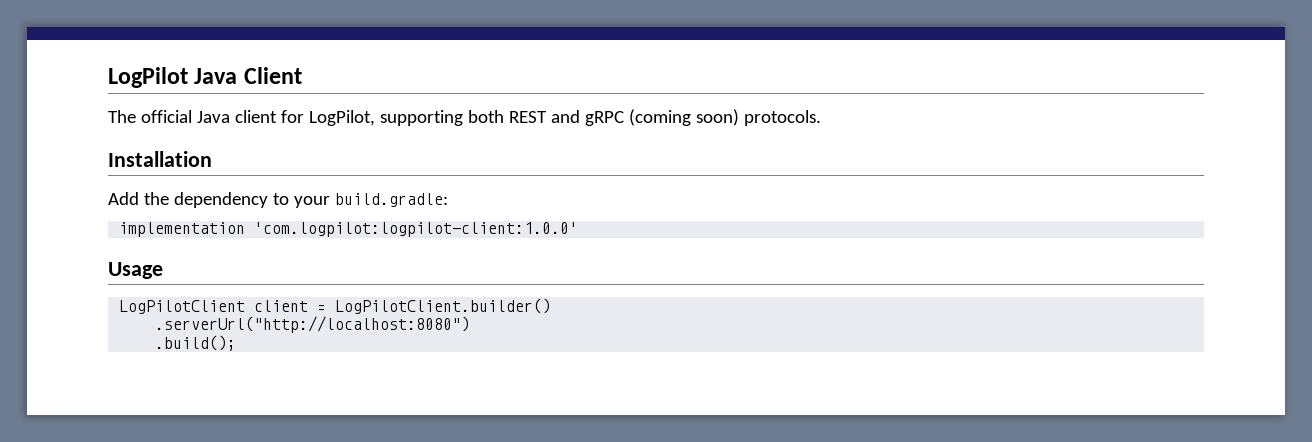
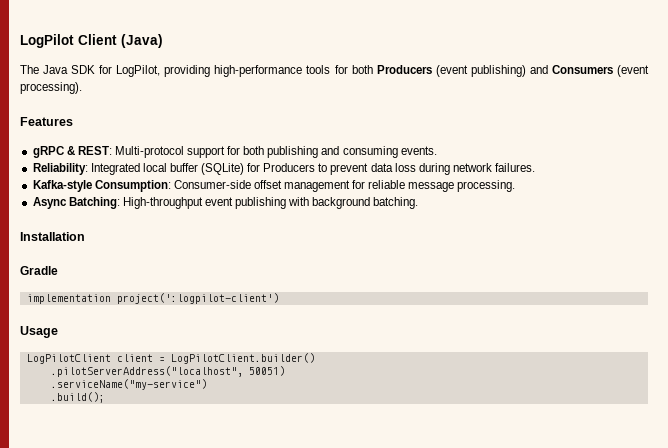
- LogPilot Java Client
+ LogPilot Client (Java)
- The official Java client for LogPilot, supporting both REST and gRPC (coming soon) protocols.
+ The Java SDK for LogPilot, providing high-performance tools for both Producers (event publishing) and Consumers (event processing).
+ Features
+ gRPC & REST: Multi-protocol support for both publishing and consuming events.
+ Reliability: Integrated local buffer (SQLite) for Producers to prevent data loss during network failures.
+ Kafka-style Consumption: Consumer-side offset management for reliable message processing.
+ Async Batching: High-throughput event publishing with background batching.
  Installation
- Add the dependency to your build.gradle:
+ Gradle
- implementation 'com.logpilot:logpilot-client:1.0.0'
+ implementation project(':logpilot-client')
- .serverUrl("http://localhost:8080")
+ .pilotServerAddress("localhost", 50051)
+ .serviceName("my-service")

